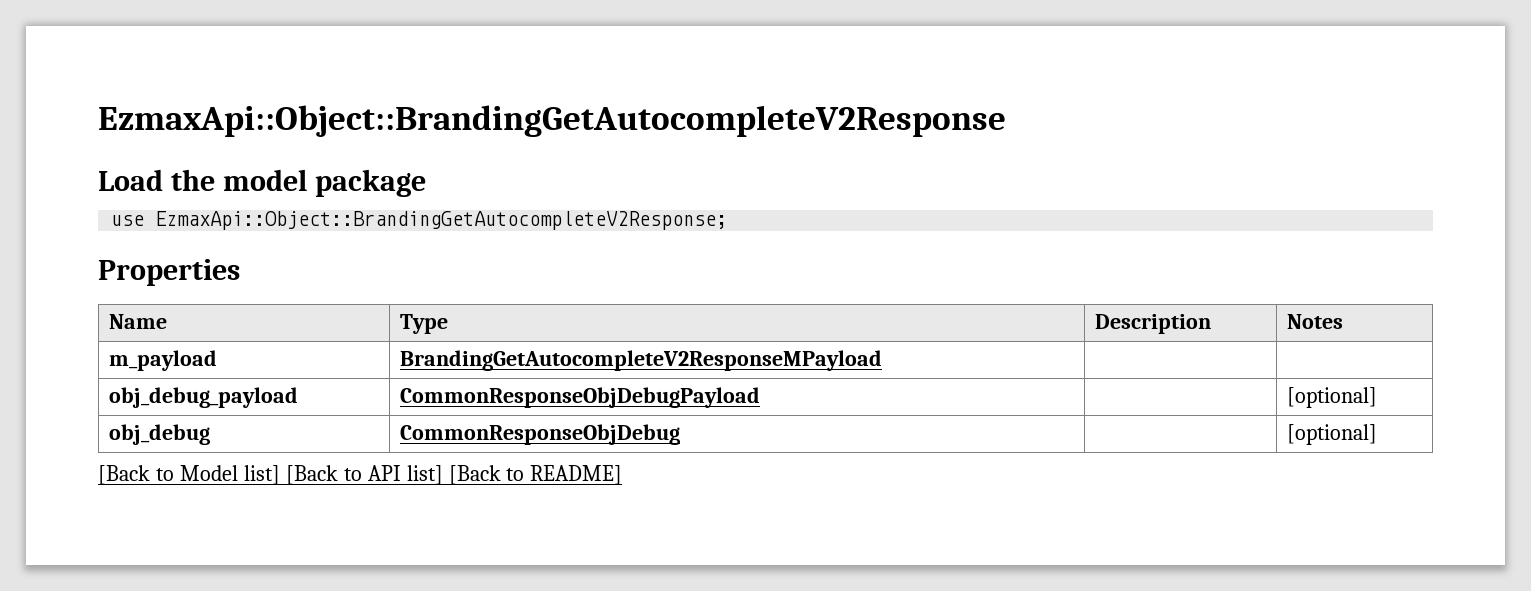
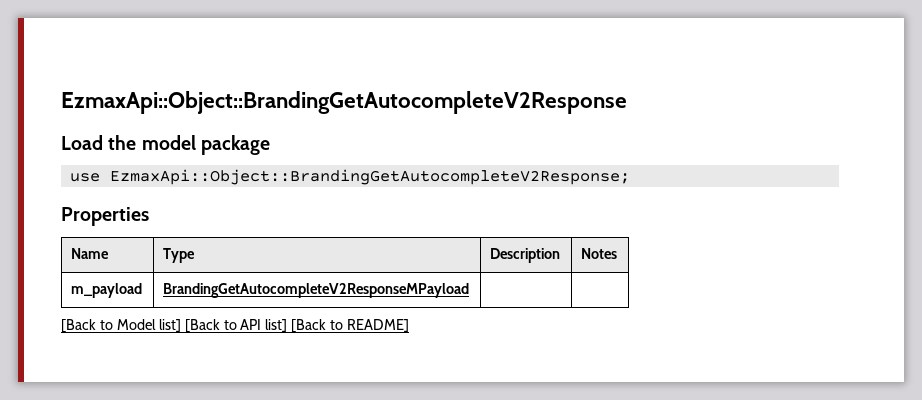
- obj_debug_payload | CommonResponseObjDebugPayload | | [optional]
- obj_debug | CommonResponseObjDebug | | [optional]

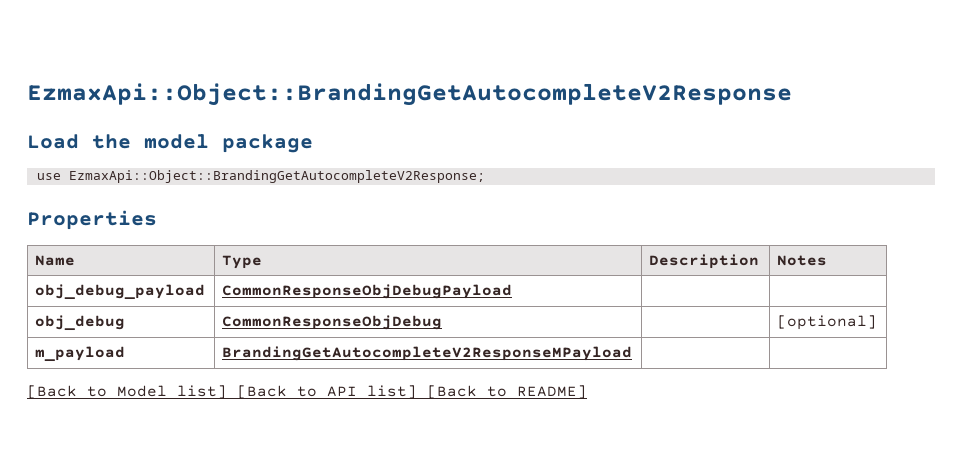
+ obj_debug_payload | CommonResponseObjDebugPayload | |
+ obj_debug | CommonResponseObjDebug | | [optional]

